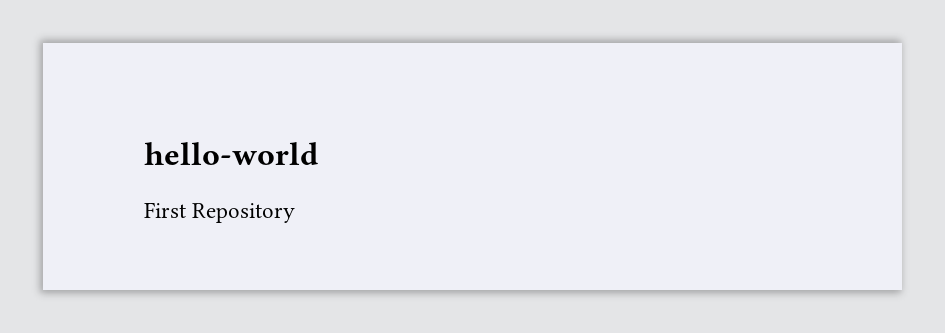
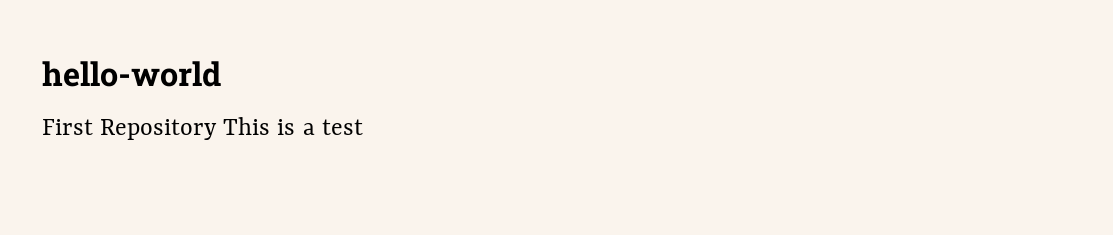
- First Repository
+ First Repository This is a test

